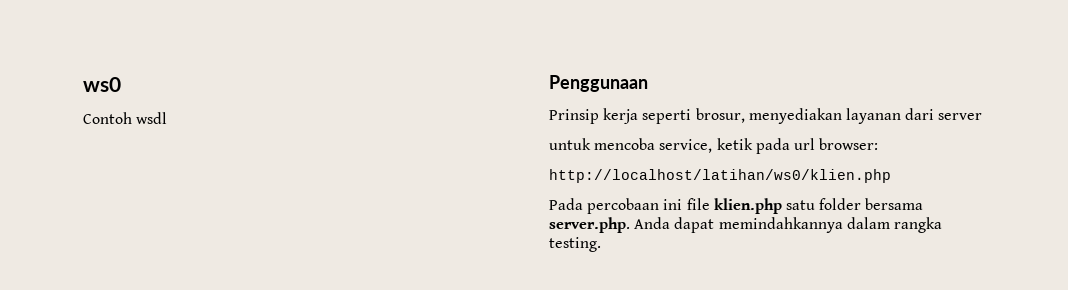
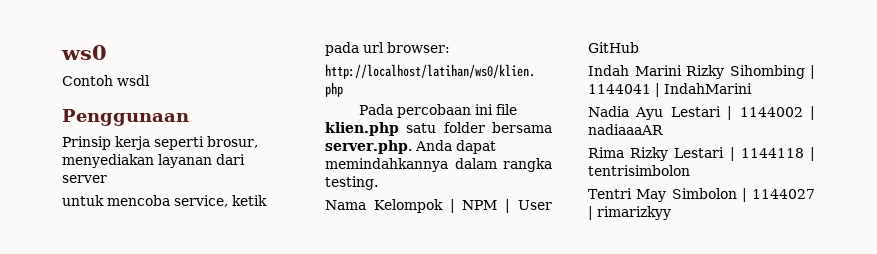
+ Nama Kelompok | NPM | User GitHub
+ Indah Marini Rizky Sihombing | 1144041 | IndahMarini
+ Nadia Ayu Lestari | 1144002 | nadiaaaAR
+ Rima Rizky Lestari | 1144118 | tentrisimbolon
+ Tentri May Simbolon | 1144027 | rimarizkyy

